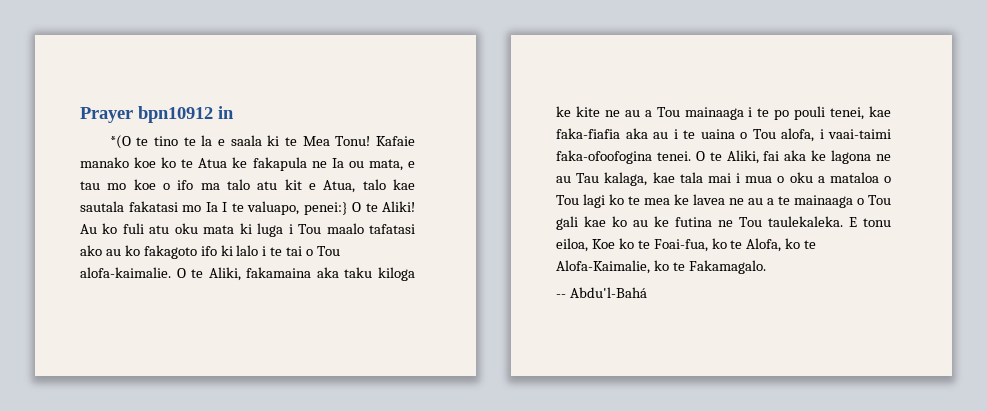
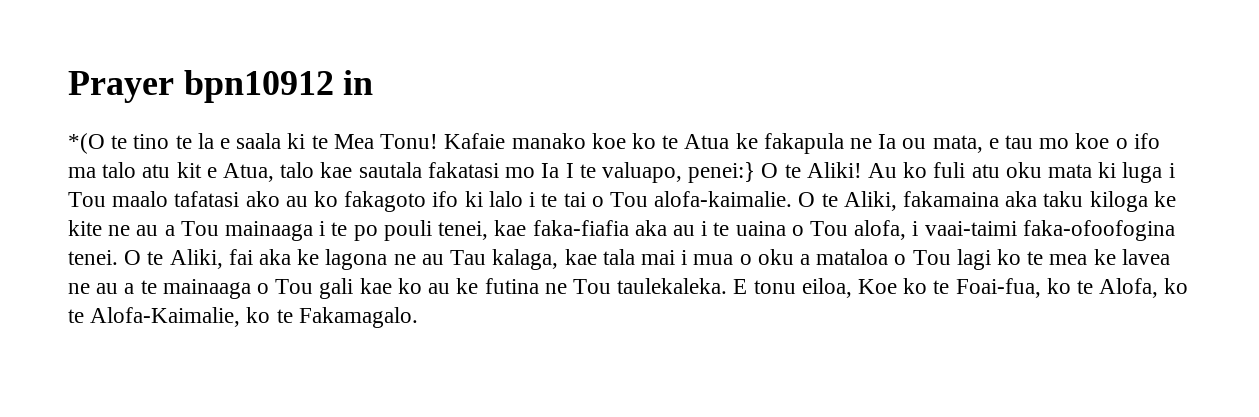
- -- Abdu'l-Bahá

